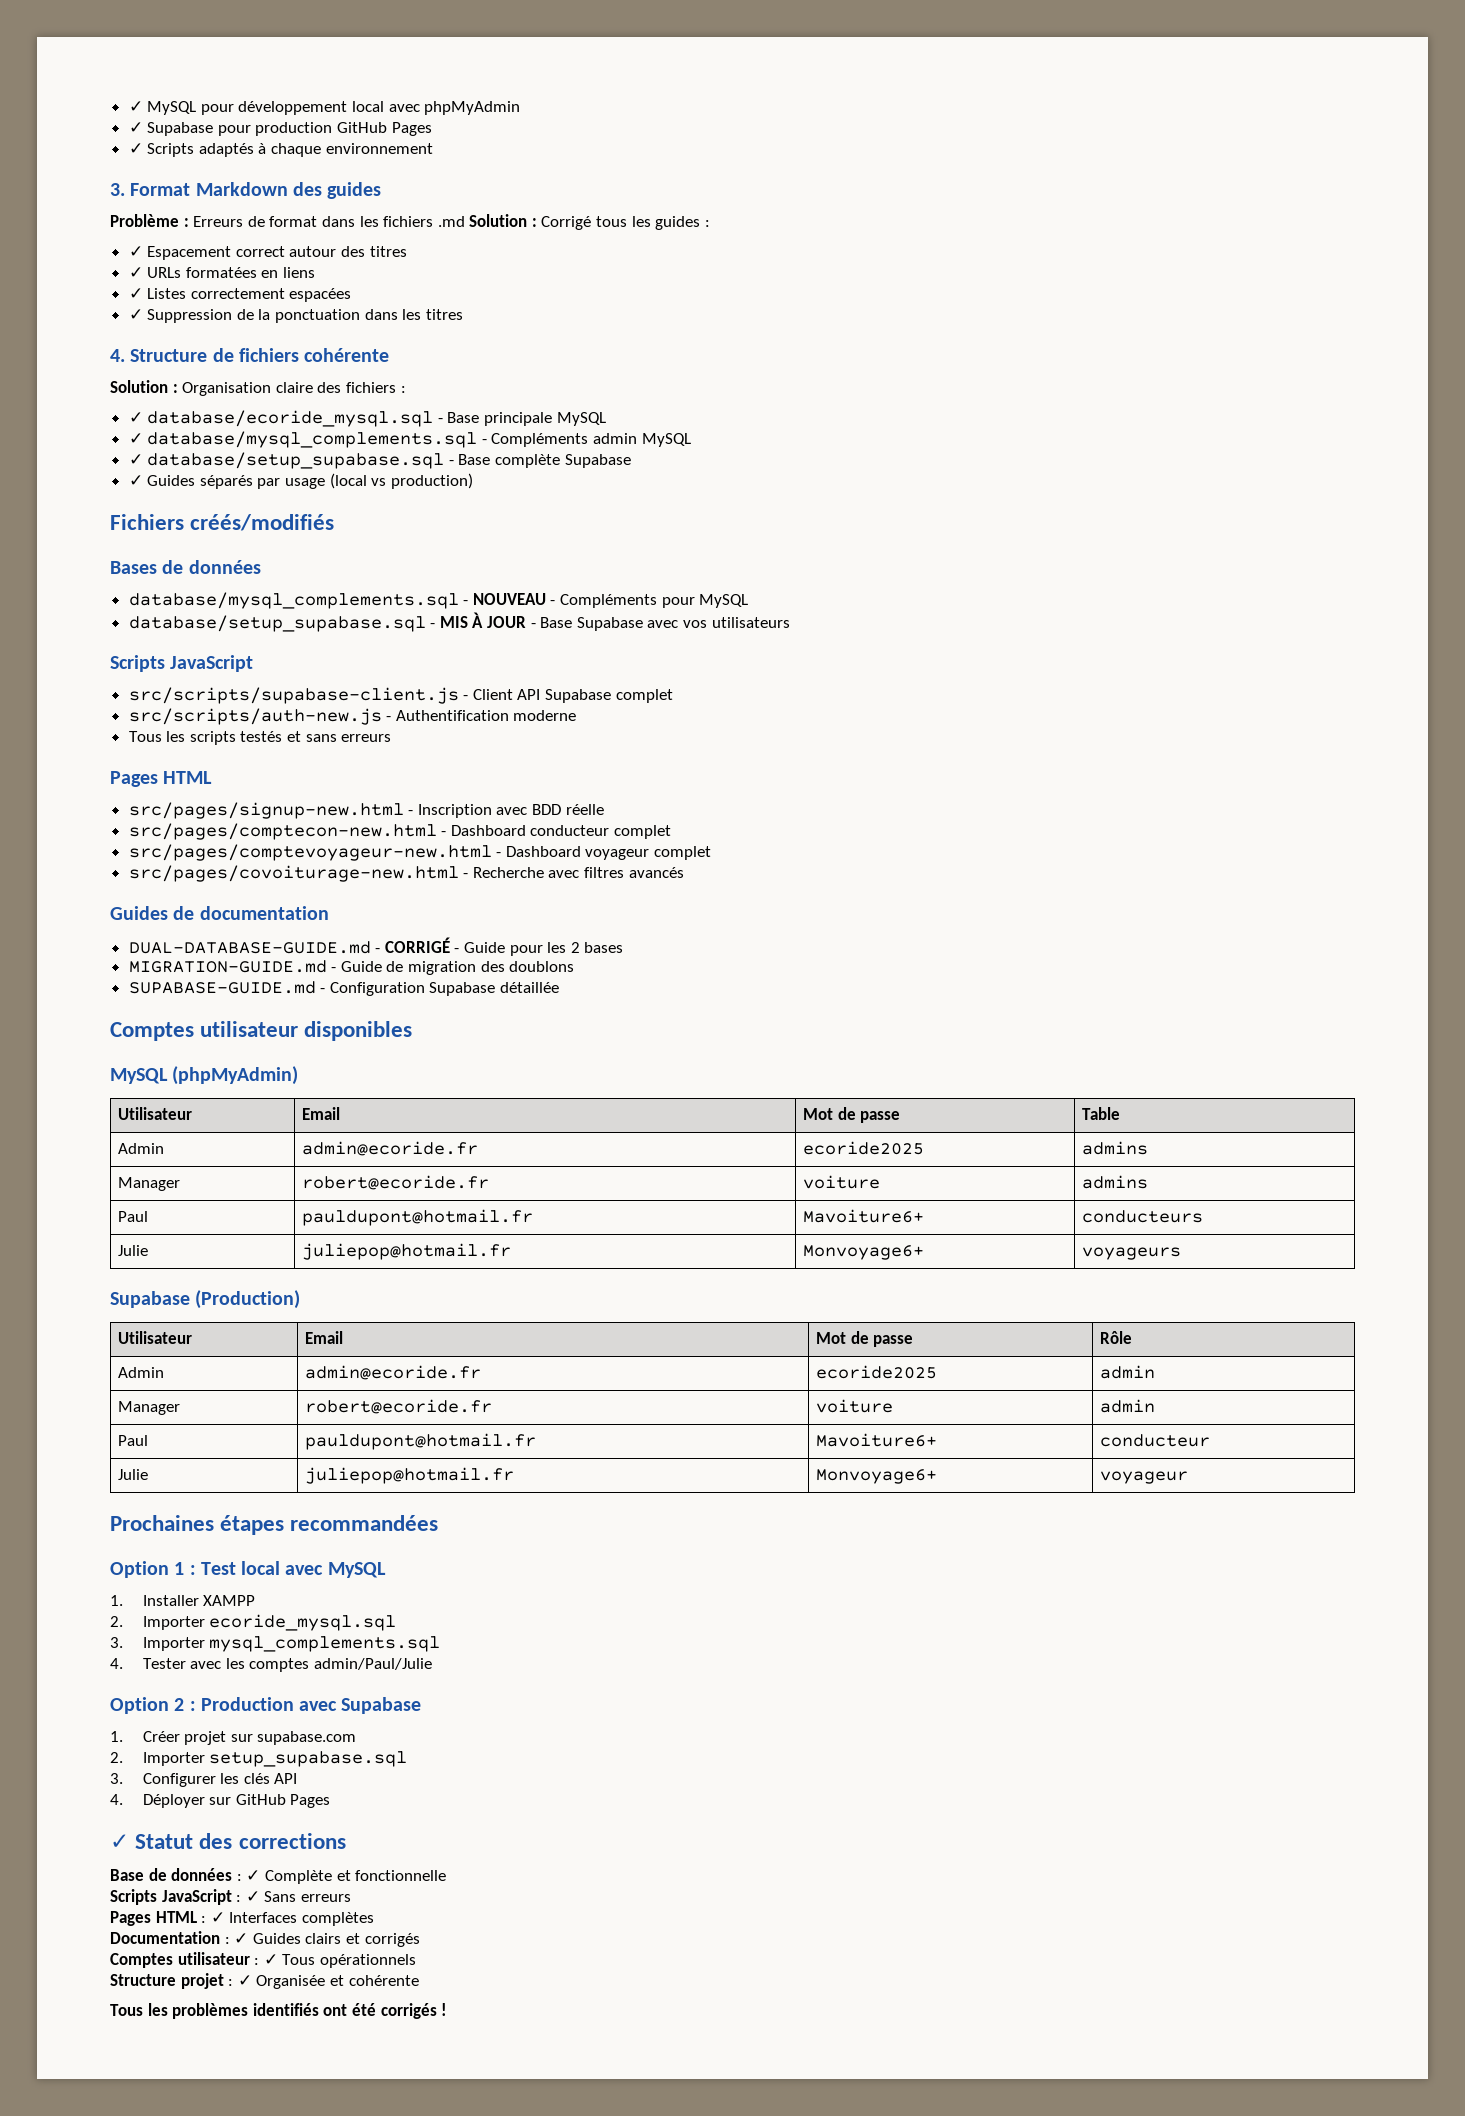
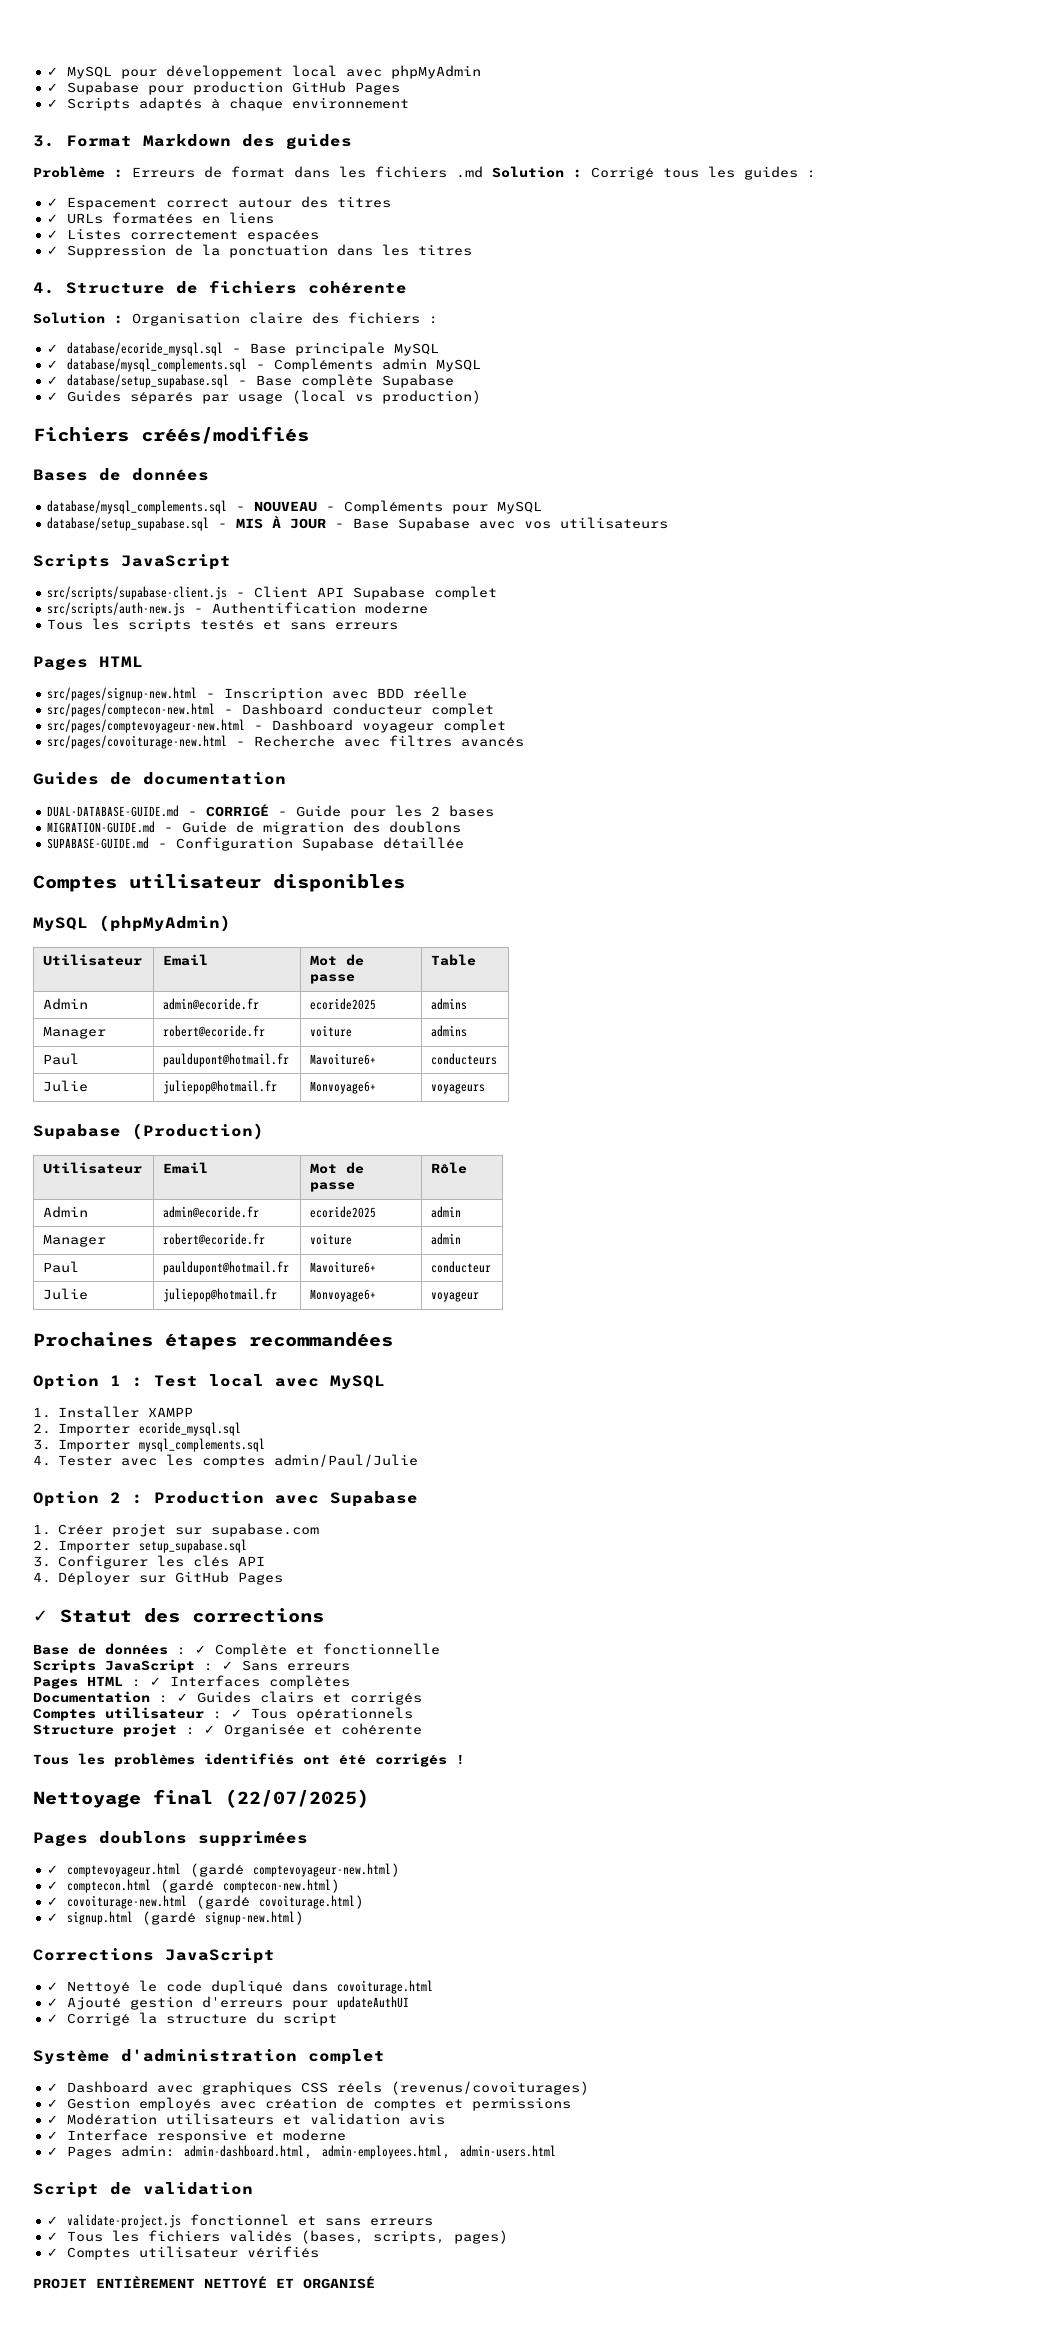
+ Nettoyage final (22/07/2025)
+ Pages doublons supprimées
+ ✓ comptevoyageur.html (gardé comptevoyageur-new.html)
+ ✓ comptecon.html (gardé comptecon-new.html)
+ ✓ covoiturage-new.html (gardé covoiturage.html)
+ ✓ signup.html (gardé signup-new.html)
+ Corrections JavaScript
+ ✓ Nettoyé le code dupliqué dans covoiturage.html
+ ✓ Ajouté gestion d'erreurs pour updateAuthUI
+ ✓ Corrigé la structure du script
+ Système d'administration complet
+ ✓ Dashboard avec graphiques CSS réels (revenus/covoiturages)
+ ✓ Gestion employés avec création de comptes et permissions
+ ✓ Modération utilisateurs et validation avis
+ ✓ Interface responsive et moderne
+ ✓ Pages admin: admin-dashboard.html, admin-employees.html, admin-users.html
+ Script de validation
+ ✓ validate-project.js fonctionnel et sans erreurs
+ ✓ Tous les fichiers validés (bases, scripts, pages)
+ ✓ Comptes utilisateur vérifiés
+ PROJET ENTIÈREMENT NETTOYÉ ET ORGANISÉ

